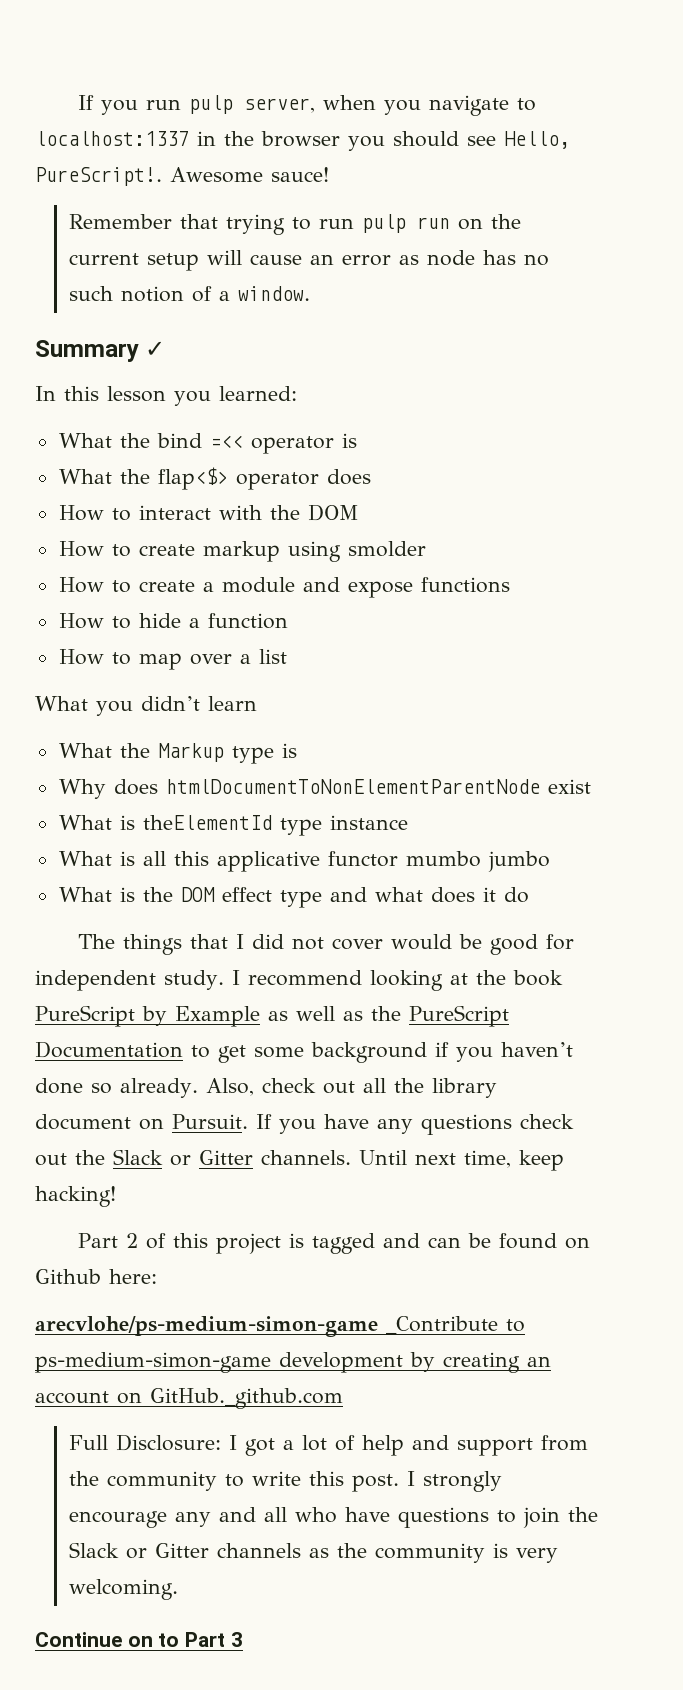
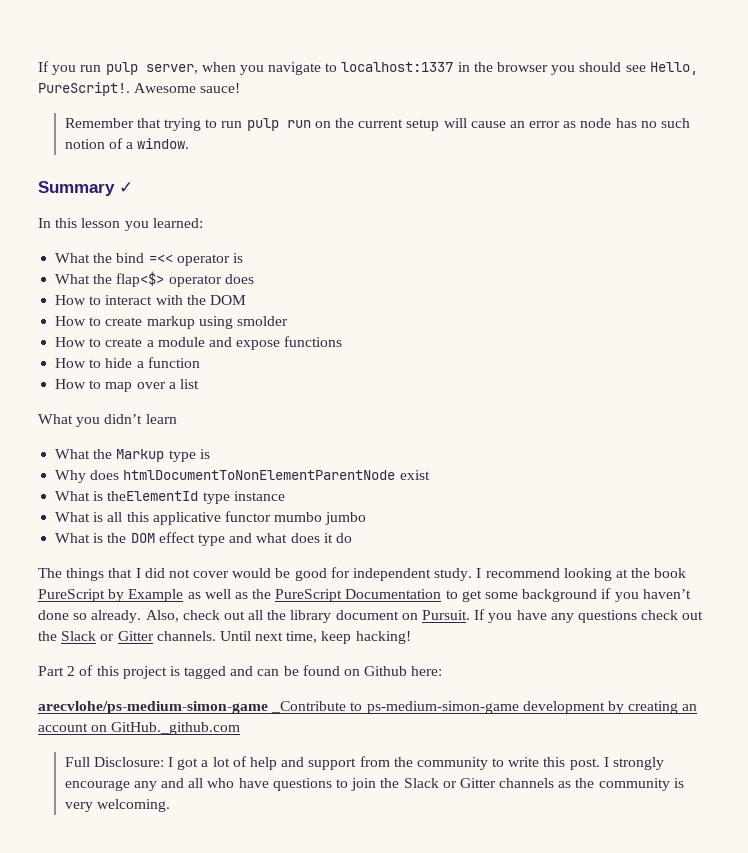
- Continue on to Part 3

